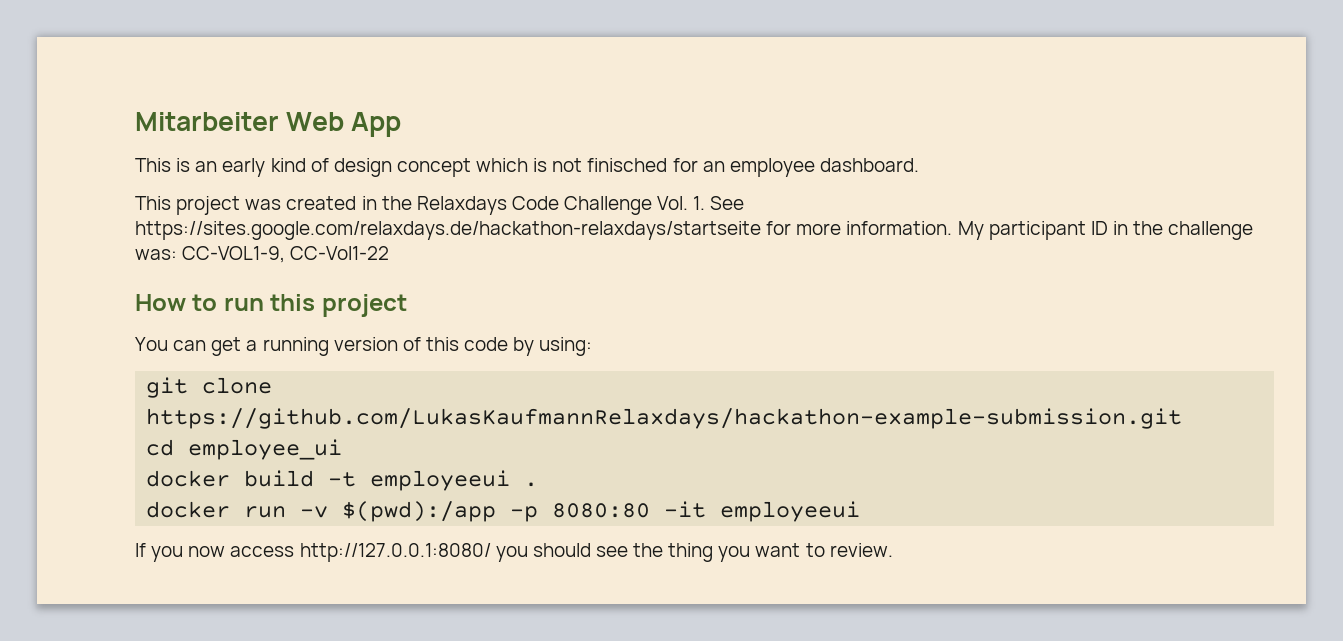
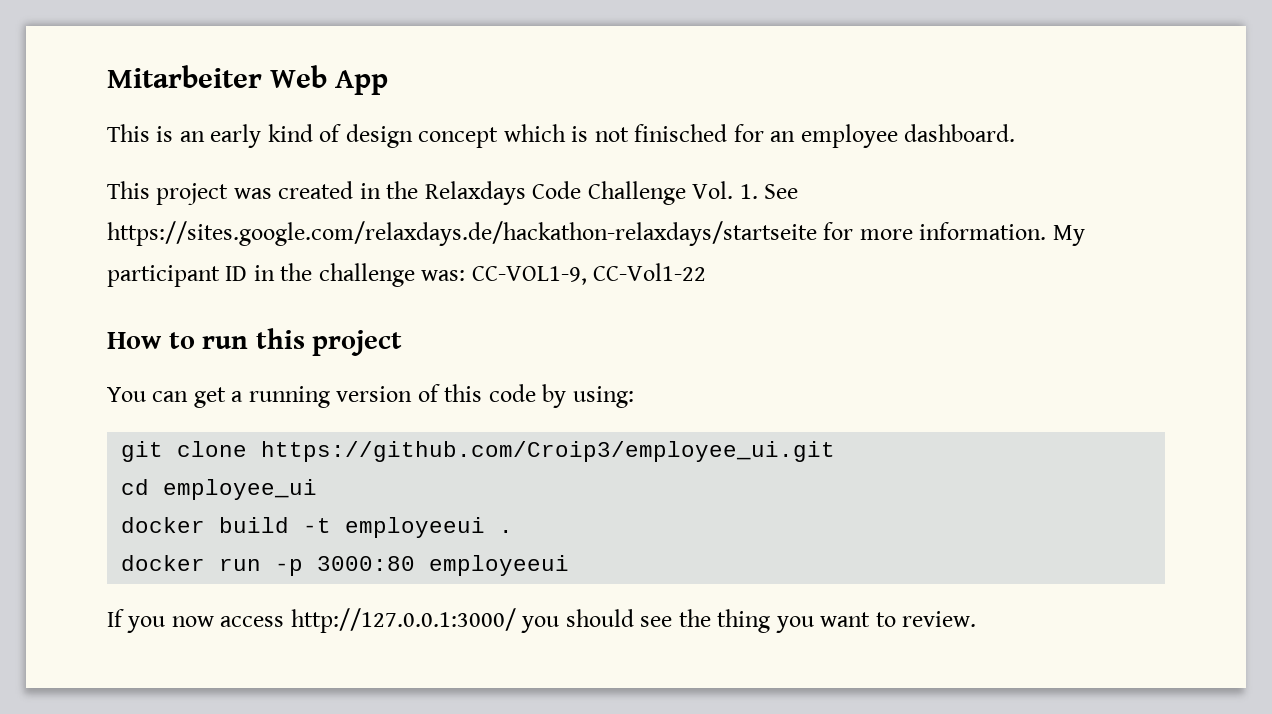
- git clone https://github.com/LukasKaufmannRelaxdays/hackathon-example-submission.git
+ git clone https://github.com/Croip3/employee_ui.git
- docker run -v $(pwd):/app -p 8080:80 -it employeeui
+ docker run -p 3000:80 employeeui
- If you now access http://127.0.0.1:8080/ you should see the thing you want to review.
+ If you now access http://127.0.0.1:3000/ you should see the thing you want to review.

